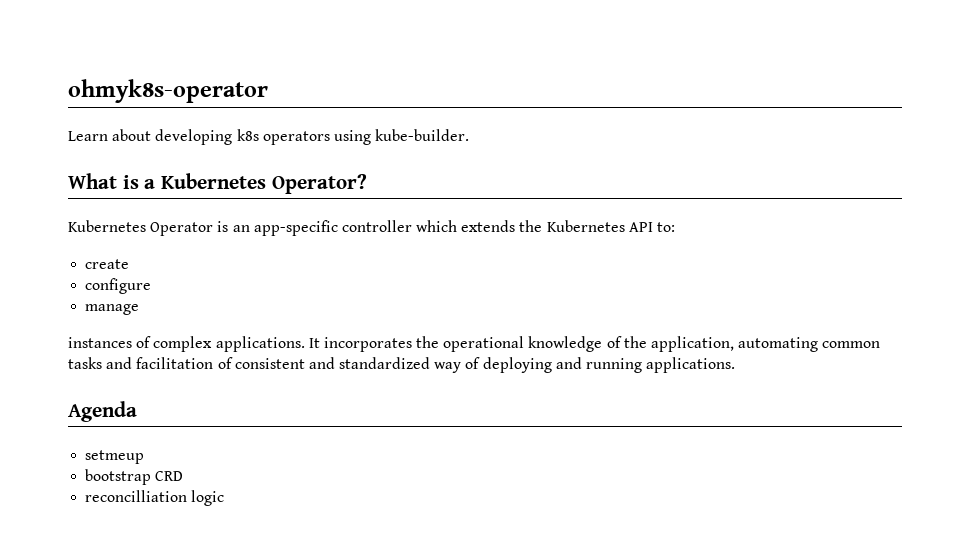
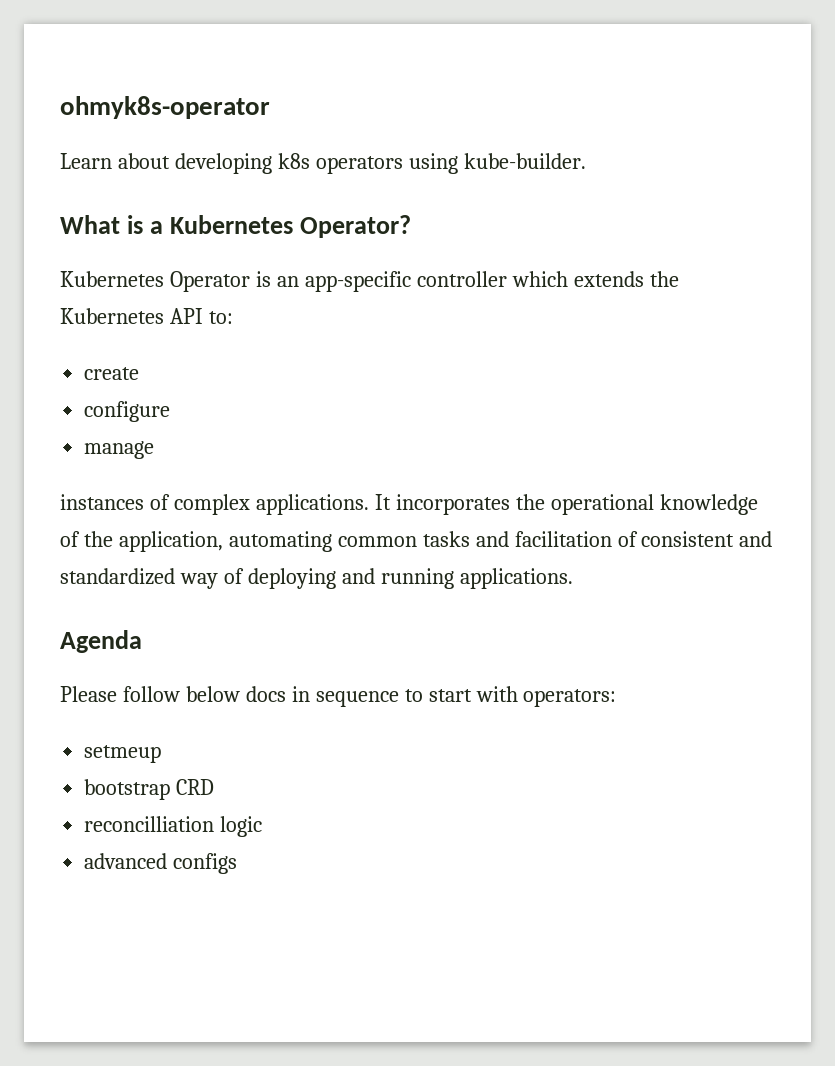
+ Please follow below docs in sequence to start with operators:
+ advanced configs

